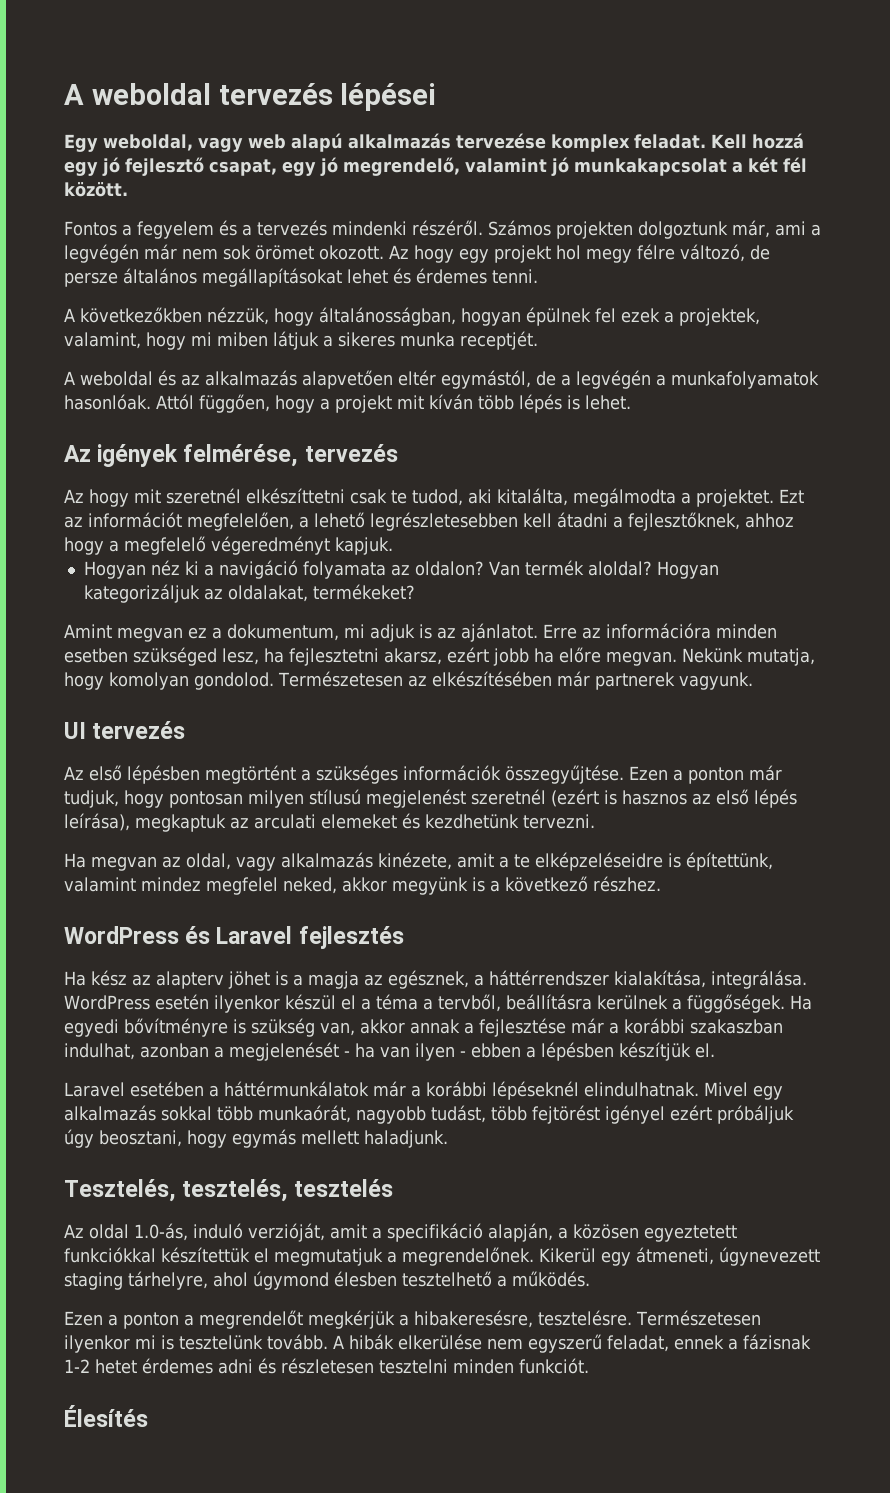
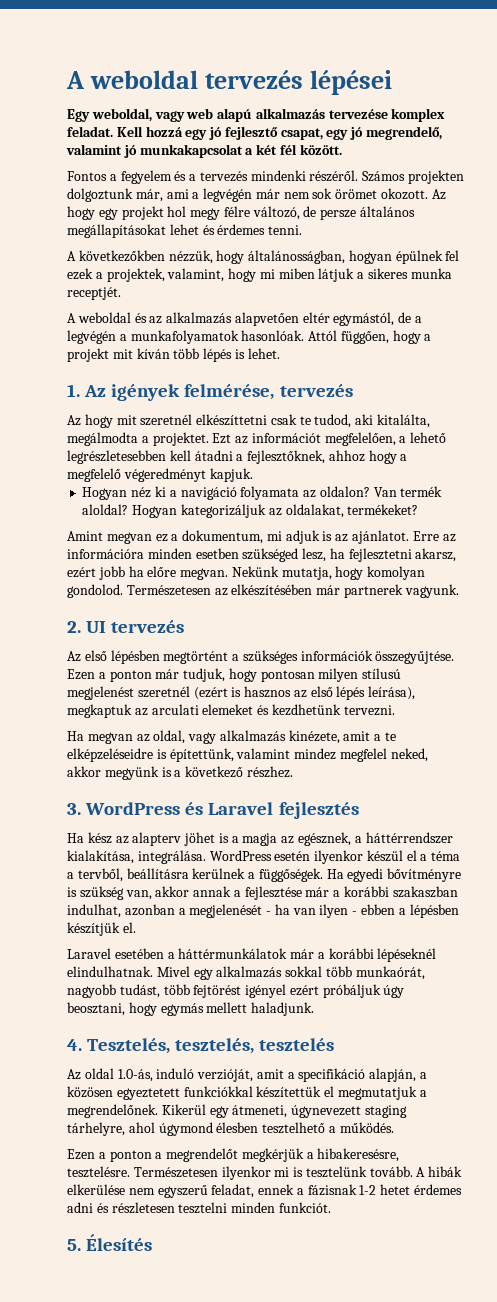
- Az igények felmérése, tervezés
+ 1. Az igények felmérése, tervezés
- UI tervezés
+ 2. UI tervezés
- WordPress és Laravel fejlesztés
+ 3. WordPress és Laravel fejlesztés
- Tesztelés, tesztelés, tesztelés
+ 4. Tesztelés, tesztelés, tesztelés
- Élesítés
+ 5. Élesítés

